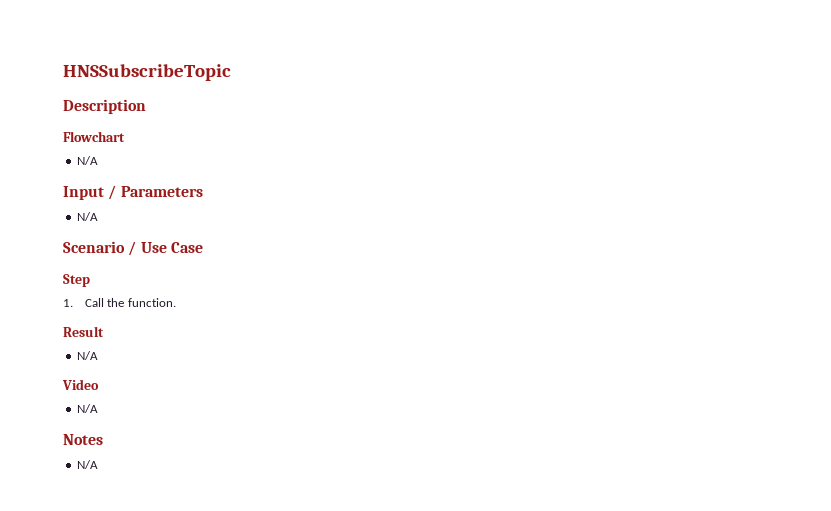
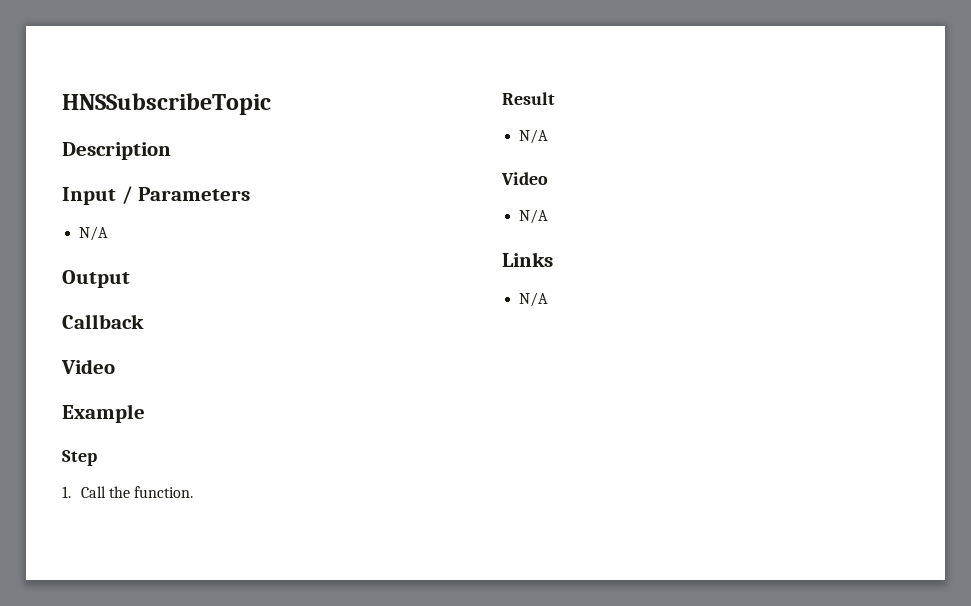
- Flowchart
- N/A
- Scenario / Use Case
+ Output
+ Callback
+ Video
+ Example
- Notes
+ Links

